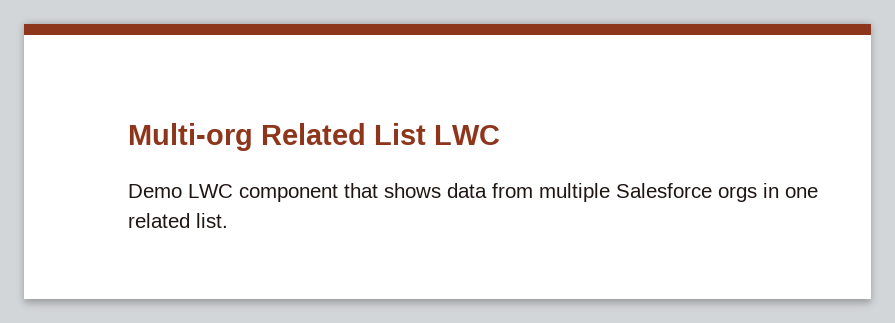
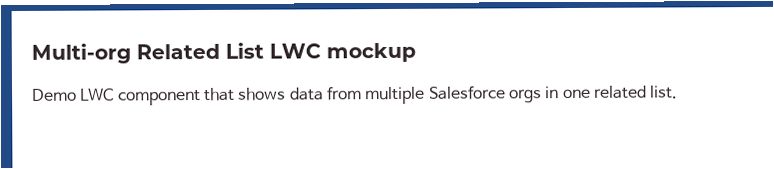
- Multi-org Related List LWC
+ Multi-org Related List LWC mockup

